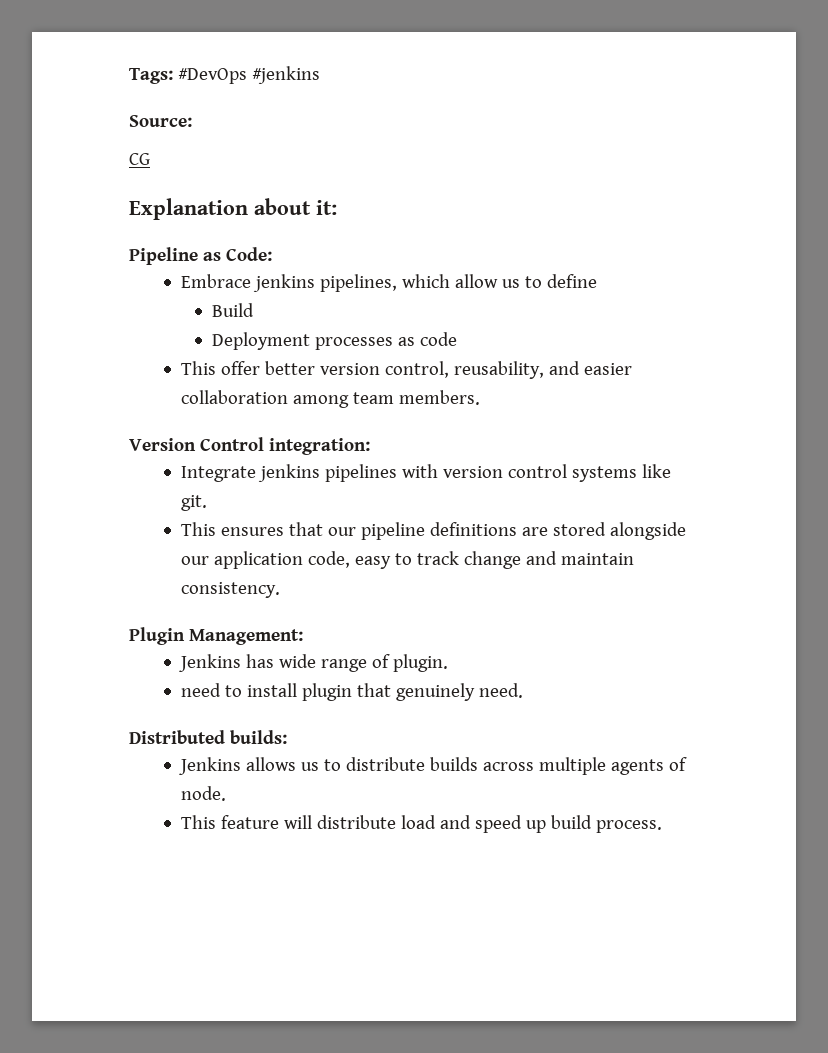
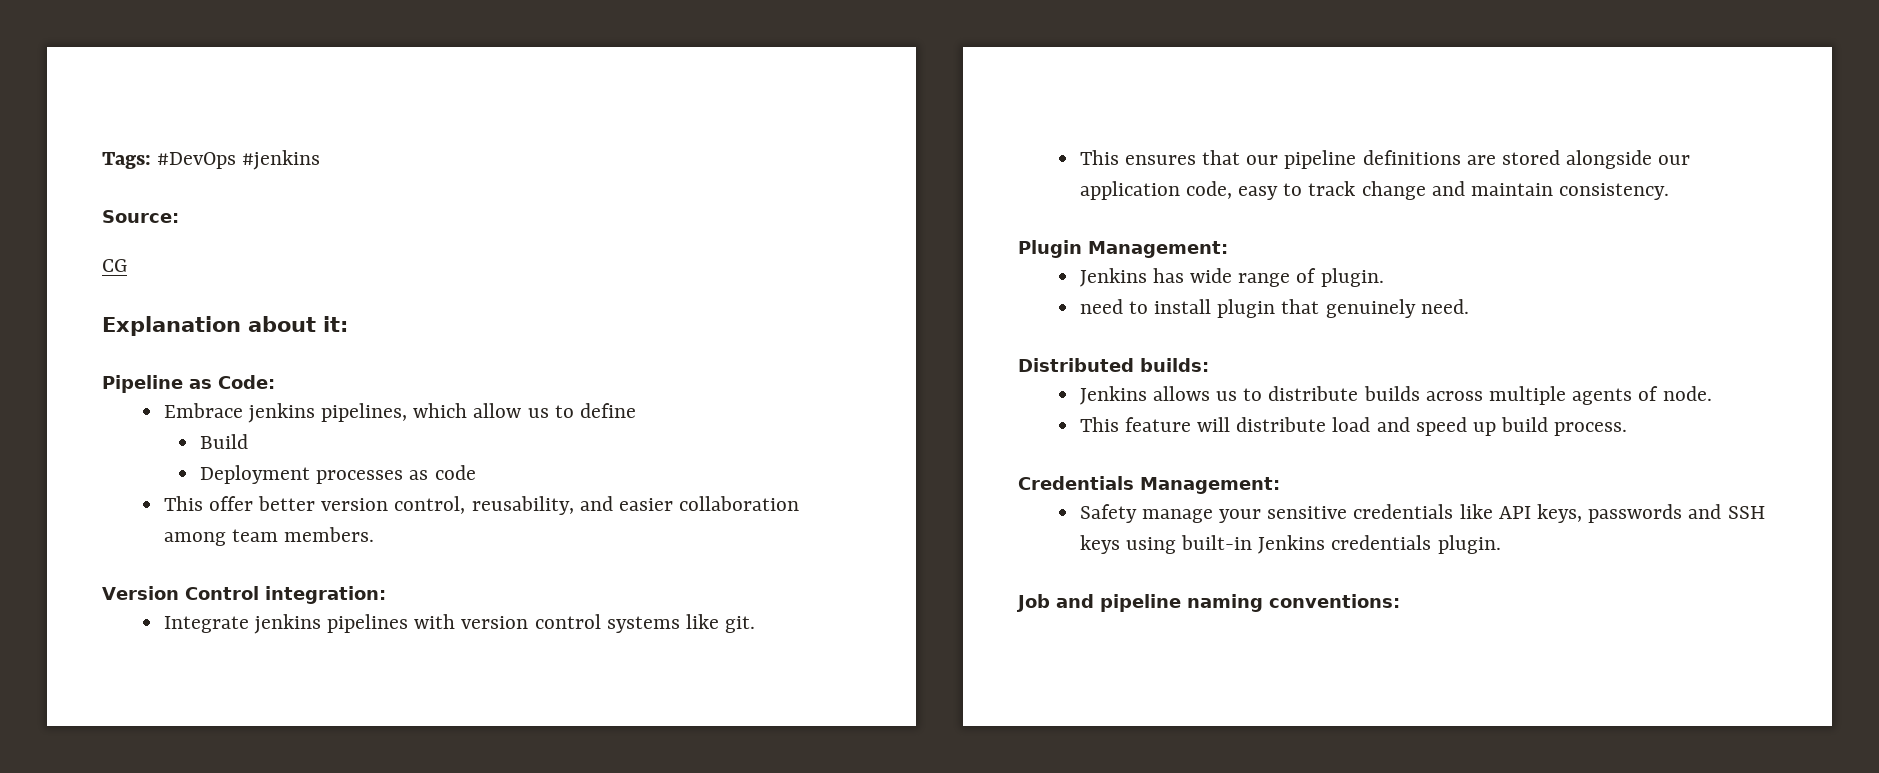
+ Credentials Management:
+ Safety manage your sensitive credentials like API keys, passwords and SSH keys using built-in Jenkins credentials plugin.
+ Job and pipeline naming conventions:

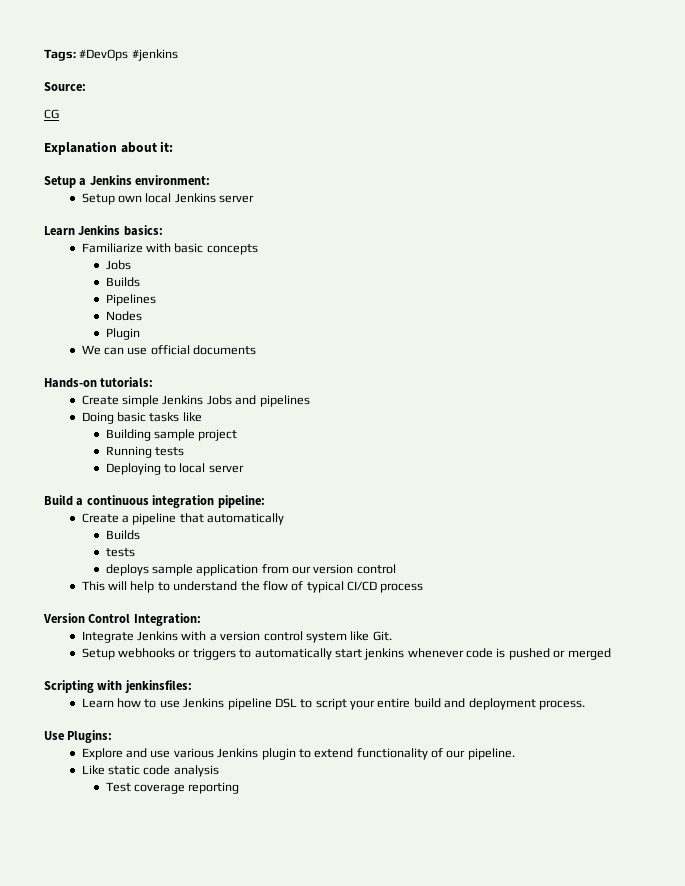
- Pipeline as Code:
- Embrace jenkins pipelines, which allow us to define
- Build
- Deployment processes as code
- This offer better version control, reusability, and easier collaboration among team members.
+ Setup a Jenkins environment:
+ Setup own local Jenkins server
+ Learn Jenkins basics:
+ Familiarize with basic concepts
+ Jobs
+ Builds
+ Pipelines
+ Nodes
+ Plugin
+ We can use official documents
+ Hands-on tutorials:
+ Create simple Jenkins Jobs and pipelines
+ Doing basic tasks like
+ Building sample project
+ Running tests
+ Deploying to local server
+ Build a continuous integration pipeline:
+ Create a pipeline that automatically
+ Builds
+ tests
+ deploys sample application from our version control
+ This will help to understand the flow of typical CI/CD process
- Version Control integration:
+ Version Control Integration:
- Integrate jenkins pipelines with version control systems like git.
- This ensures that our pipeline definitions are stored alongside our application code, easy to track change and maintain consistency.
- Plugin Management:
- Jenkins has wide range of plugin.
- need to install plugin that genuinely need.
- Distributed builds:
- Jenkins allows us to distribute builds across multiple agents of node.
- This feature will distribute load and speed up build process.
- Credentials Management:
- Safety manage your sensitive credentials like API keys, passwords and SSH keys using built-in Jenkins credentials plugin.
- Job and pipeline naming conventions:
+ Integrate Jenkins with a version control system like Git.
+ Setup webhooks or triggers to automatically start jenkins whenever code is pushed or merged
+ Scripting with jenkinsfiles:
+ Learn how to use Jenkins pipeline DSL to script your entire build and deployment process.
+ Use Plugins:
+ Explore and use various Jenkins plugin to extend functionality of our pipeline.
+ Like static code analysis
+ Test coverage reporting

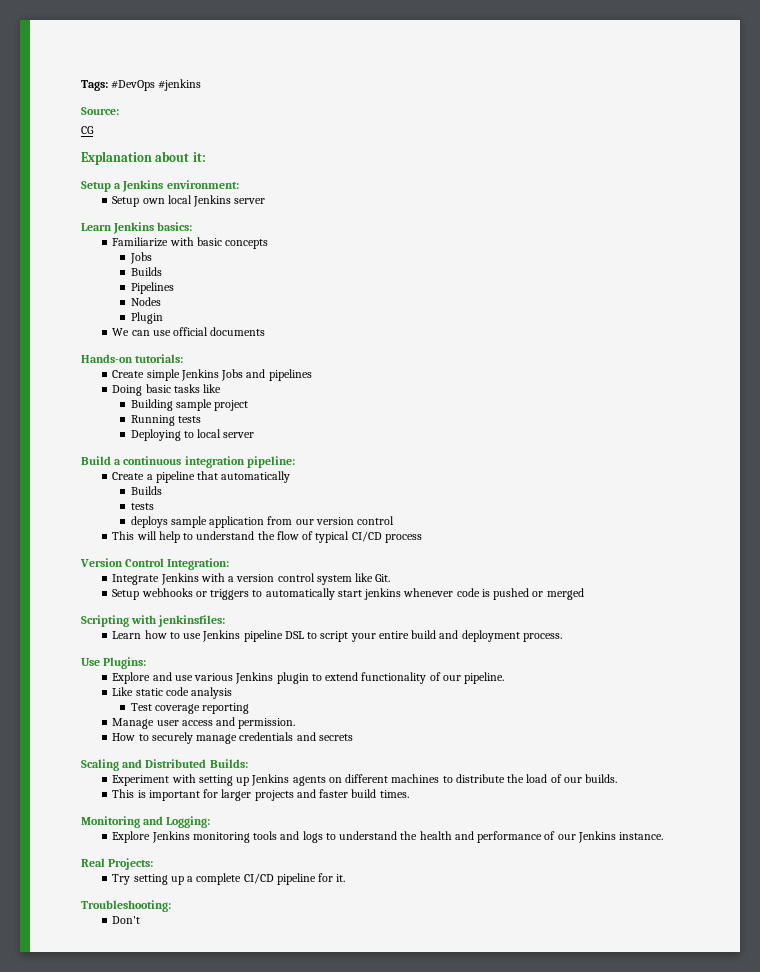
+ Manage user access and permission.
+ How to securely manage credentials and secrets
+ Scaling and Distributed Builds:
+ Experiment with setting up Jenkins agents on different machines to distribute the load of our builds.
+ This is important for larger projects and faster build times.
+ Monitoring and Logging:
+ Explore Jenkins monitoring tools and logs to understand the health and performance of our Jenkins instance.
+ Real Projects:
+ Try setting up a complete CI/CD pipeline for it.
+ Troubleshooting:
+ Don't

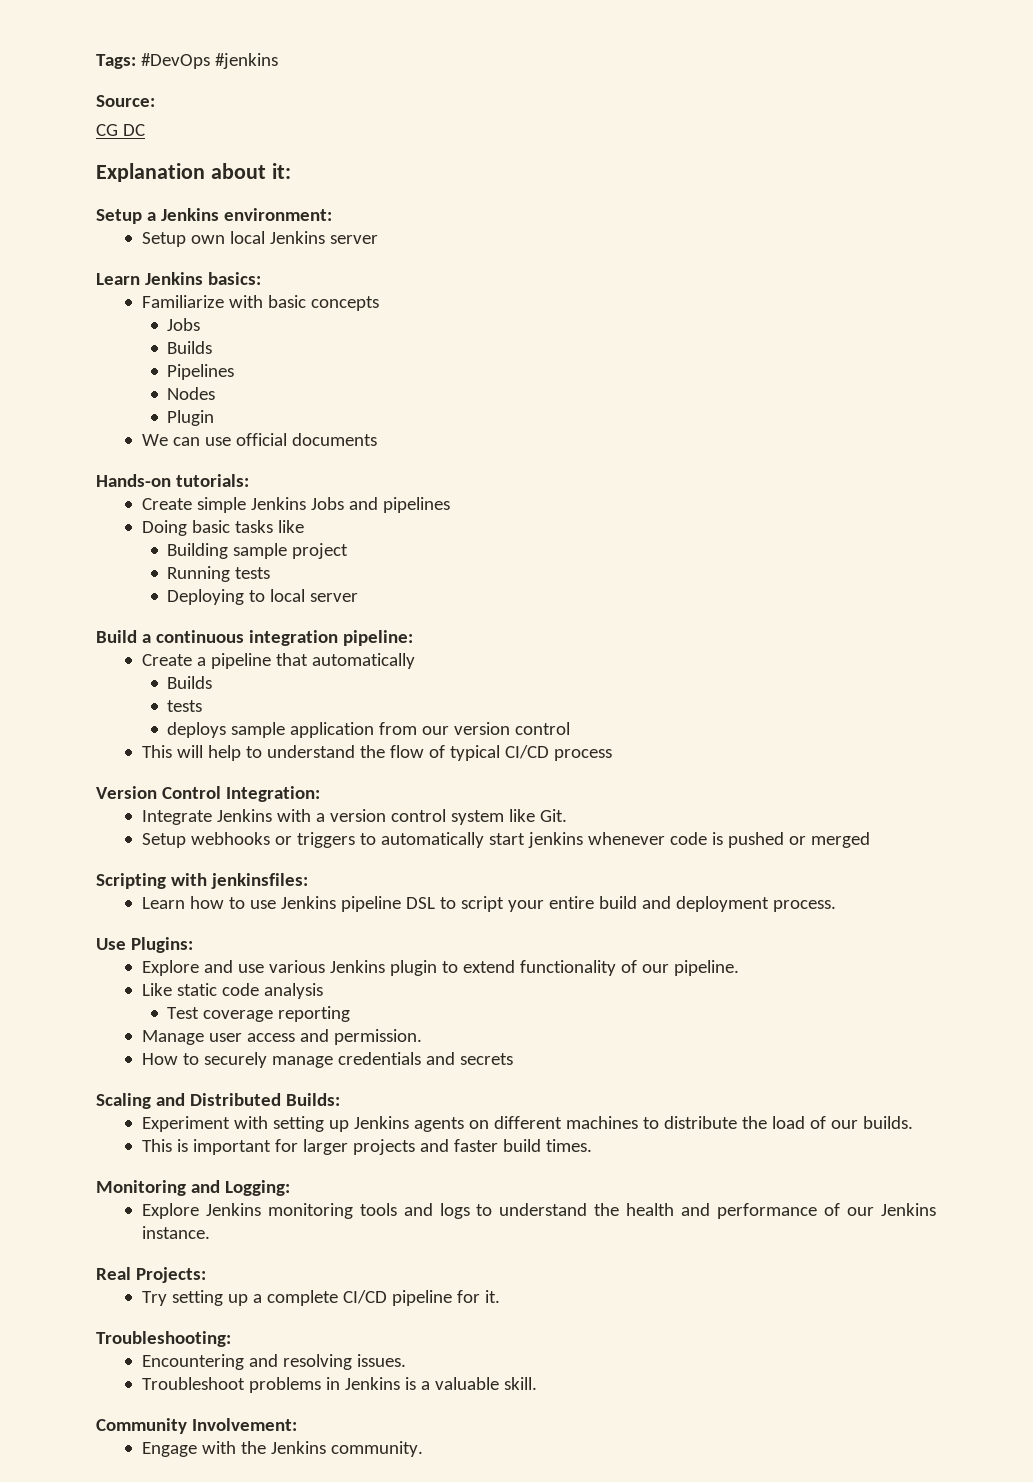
- CG
+ CG DC
- Don't
+ Encountering and resolving issues.
+ Troubleshoot problems in Jenkins is a valuable skill.
+ Community Involvement:
+ Engage with the Jenkins community.

